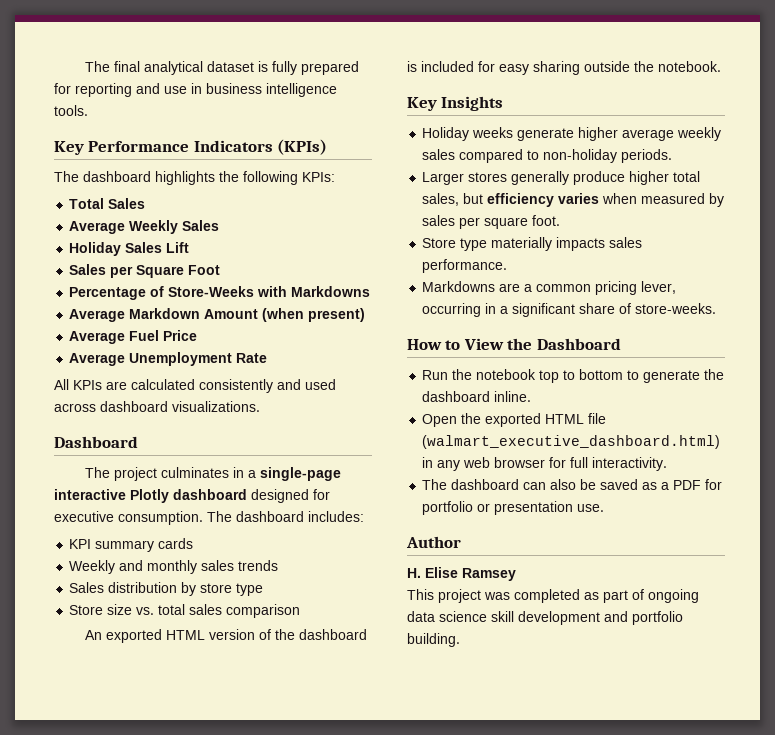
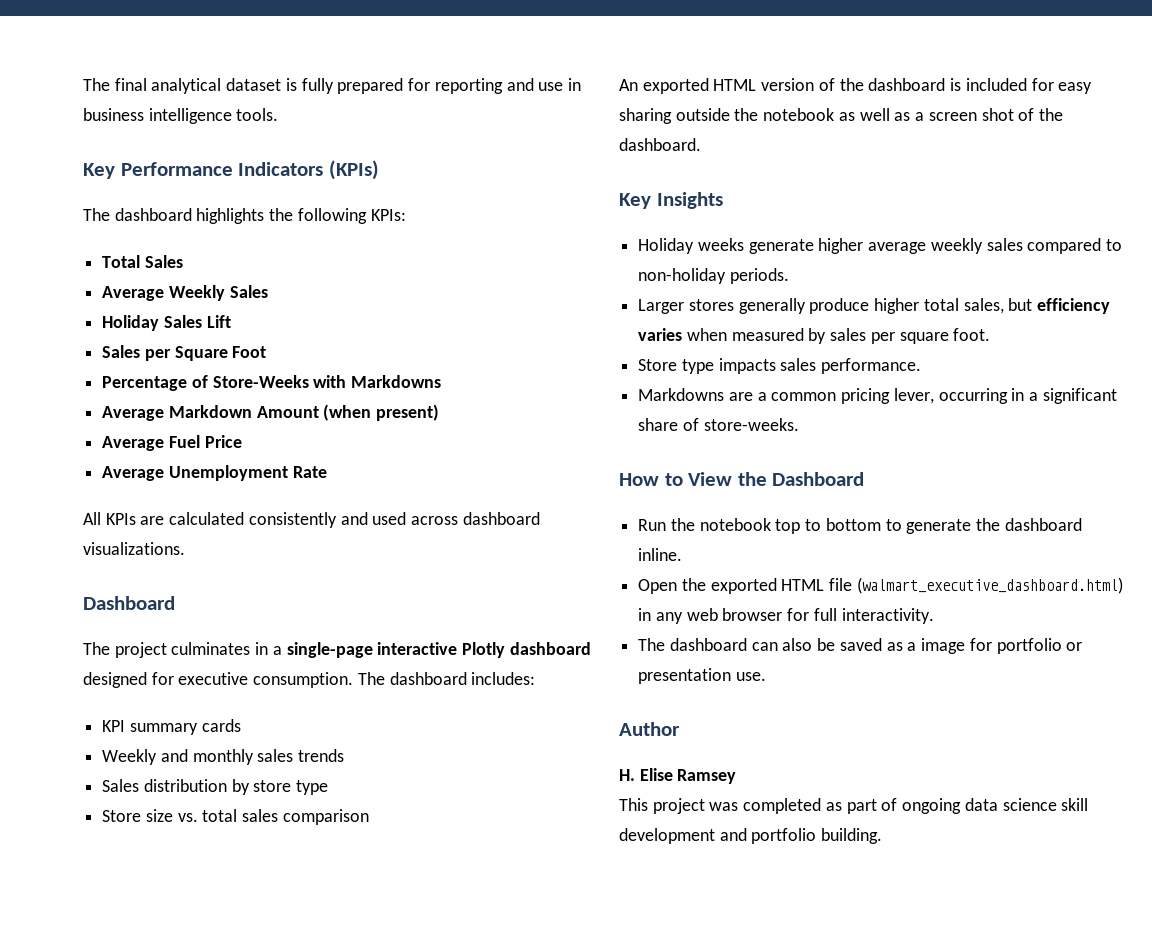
- An exported HTML version of the dashboard is included for easy sharing outside the notebook.
+ An exported HTML version of the dashboard is included for easy sharing outside the notebook as well as a screen shot of the dashboard.
- Store type materially impacts sales performance.
+ Store type impacts sales performance.
- The dashboard can also be saved as a PDF for portfolio or presentation use.
+ The dashboard can also be saved as a image for portfolio or presentation use.

